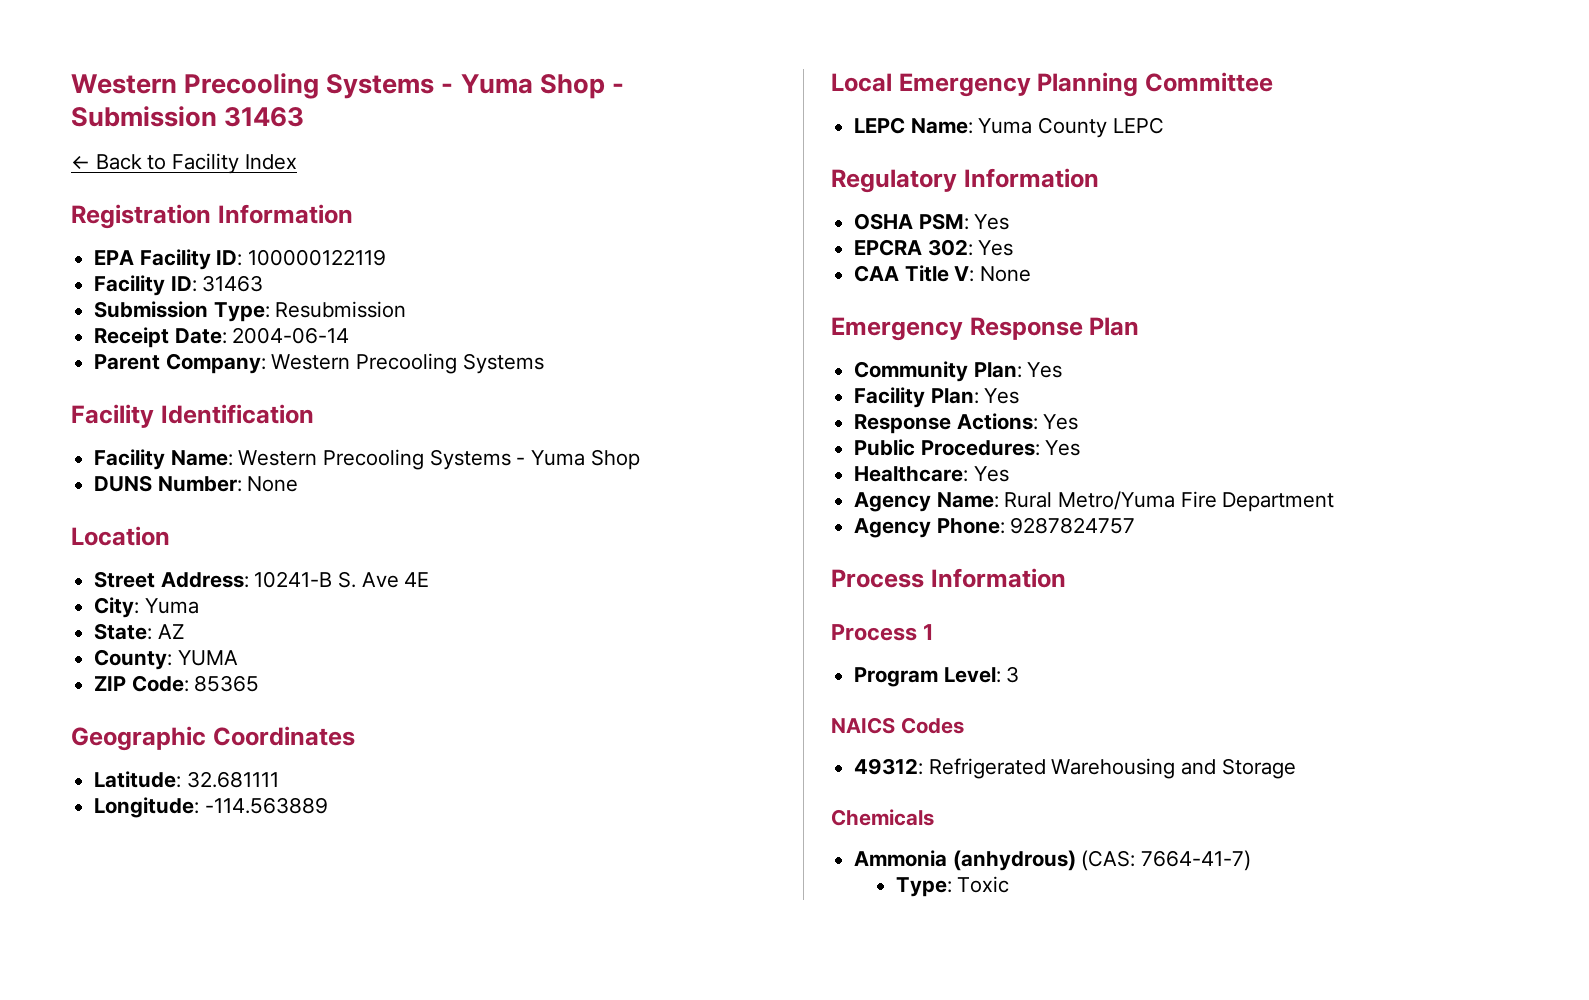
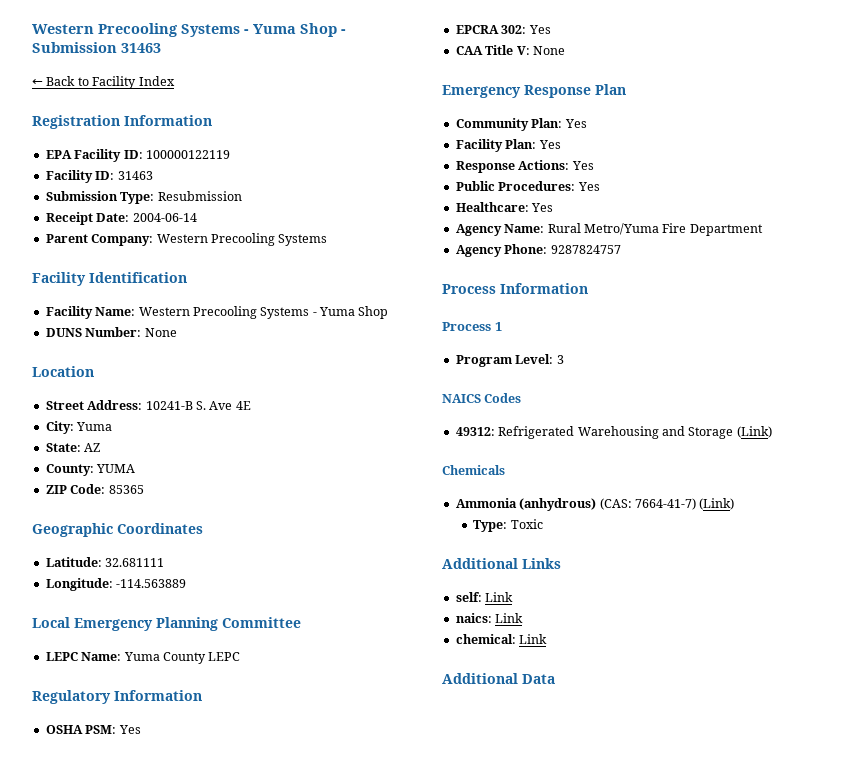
- 49312: Refrigerated Warehousing and Storage
+ 49312: Refrigerated Warehousing and Storage (Link)
- Ammonia (anhydrous) (CAS: 7664-41-7)
+ Ammonia (anhydrous) (CAS: 7664-41-7) (Link)
+ Additional Links
+ self: Link
+ naics: Link
+ chemical: Link
+ Additional Data

